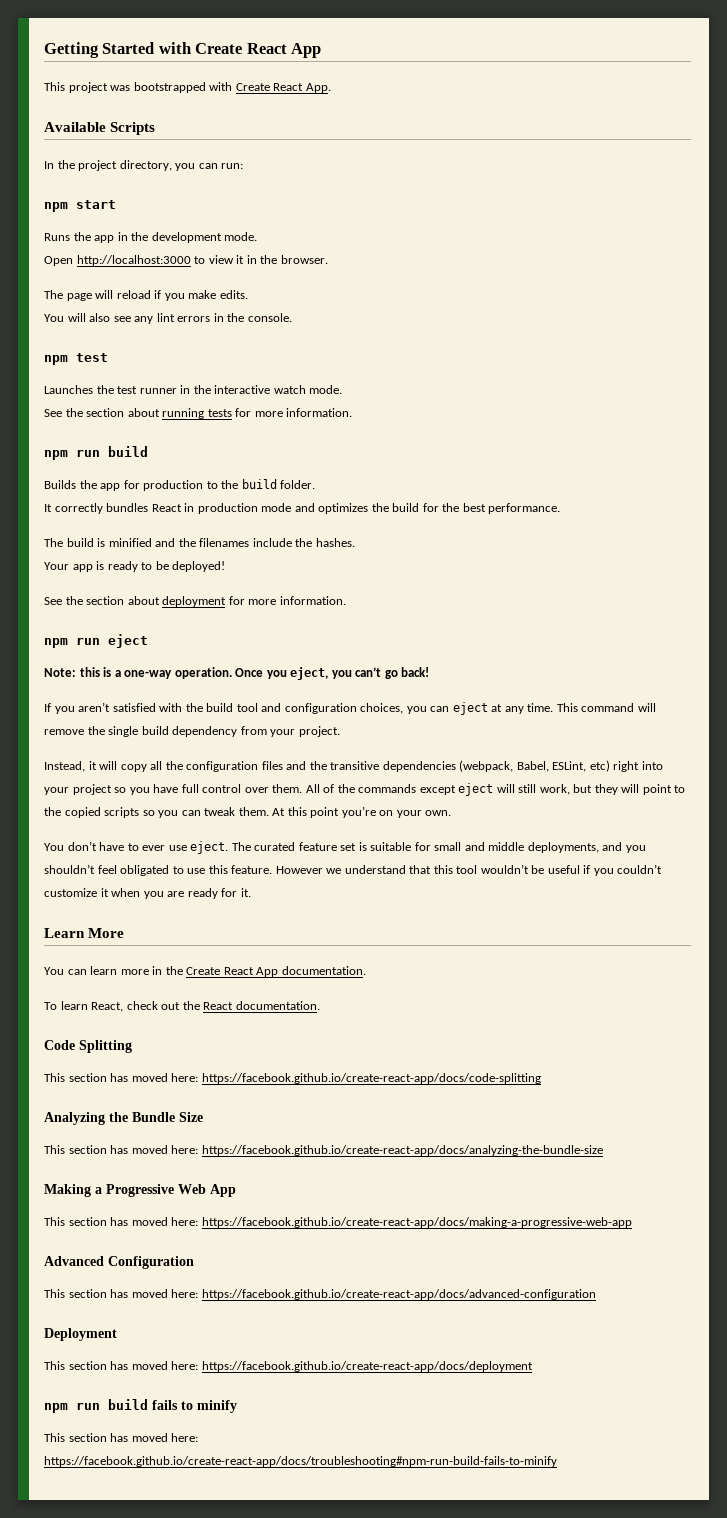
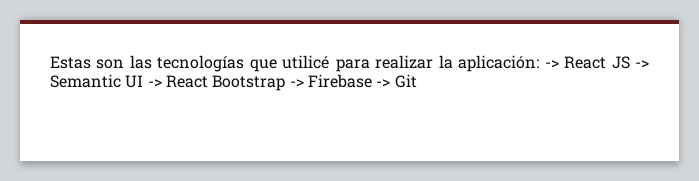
- Getting Started with Create React App
- This project was bootstrapped with Create React App.
- Available Scripts
- In the project directory, you can run:
- npm start
- Runs the app in the development mode.
- Open http://localhost:3000 to view it in the browser.
- The page will reload if you make edits.
- You will also see any lint errors in the console.
- npm test
- Launches the test runner in the interactive watch mode.
- See the section about running tests for more information.
- npm run build
- Builds the app for production to the build folder.
- It correctly bundles React in production mode and optimizes the build for the best performance.
- The build is minified and the filenames include the hashes.
- Your app is ready to be deployed!
- See the section about deployment for more information.
- npm run eject
- Note: this is a one-way operation. Once you eject, you can’t go back!
- If you aren’t satisfied with the build tool and configuration choices, you can eject at any time. This command will remove the single build dependency from your project.
- Instead, it will copy all the configuration files and the transitive dependencies (webpack, Babel, ESLint, etc) right into your project so you have full control over them. All of the commands except eject will still work, but they will point to the copied scripts so you can tweak them. At this point you’re on your own.
- You don’t have to ever use eject. The curated feature set is suitable for small and middle deployments, and you shouldn’t feel obligated to use this feature. However we understand that this tool wouldn’t be useful if you couldn’t customize it when you are ready for it.
- Learn More
- You can learn more in the Create React App documentation.
- To learn React, check out the React documentation.
- Code Splitting
- This section has moved here: https://facebook.github.io/create-react-app/docs/code-splitting
- Analyzing the Bundle Size
- This section has moved here: https://facebook.github.io/create-react-app/docs/analyzing-the-bundle-size
- Making a Progressive Web App
- This section has moved here: https://facebook.github.io/create-react-app/docs/making-a-progressive-web-app
- Advanced Configuration
- This section has moved here: https://facebook.github.io/create-react-app/docs/advanced-configuration
- Deployment
- This section has moved here: https://facebook.github.io/create-react-app/docs/deployment
- npm run build fails to minify
- This section has moved here: https://facebook.github.io/create-react-app/docs/troubleshooting#npm-run-build-fails-to-minify
+ Estas son las tecnologías que utilicé para realizar la aplicación: -> React JS -> Semantic UI -> React Bootstrap -> Firebase -> Git

